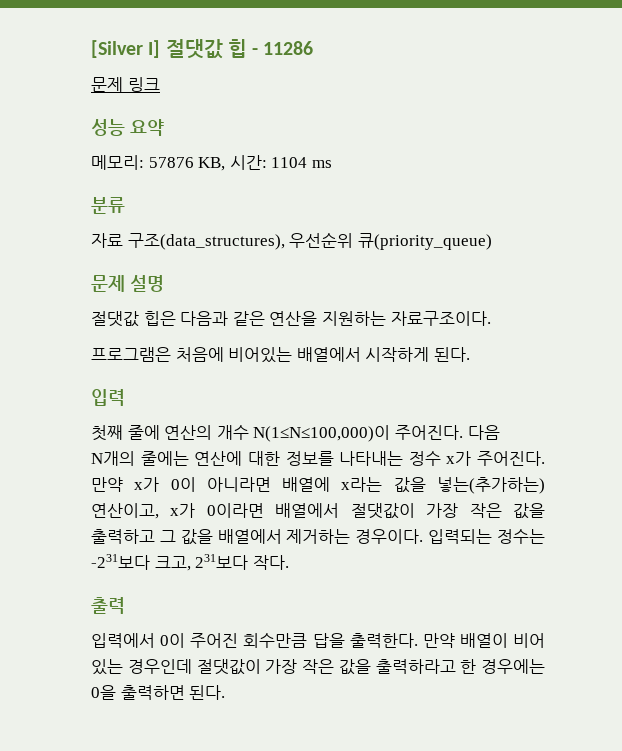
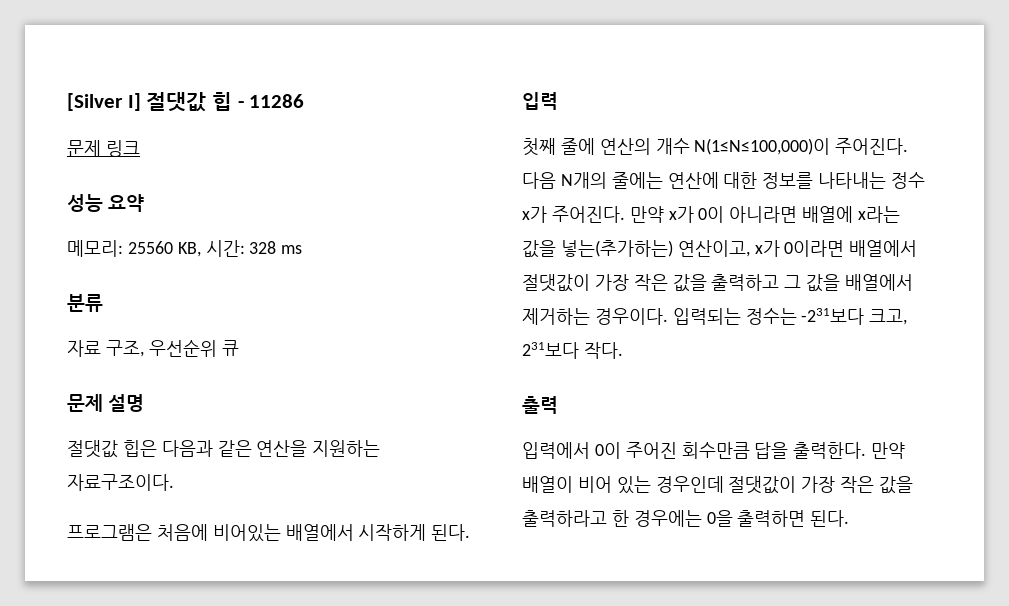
- 메모리: 57876 KB, 시간: 1104 ms
+ 메모리: 25560 KB, 시간: 328 ms
- 자료 구조(data_structures), 우선순위 큐(priority_queue)
+ 자료 구조, 우선순위 큐

